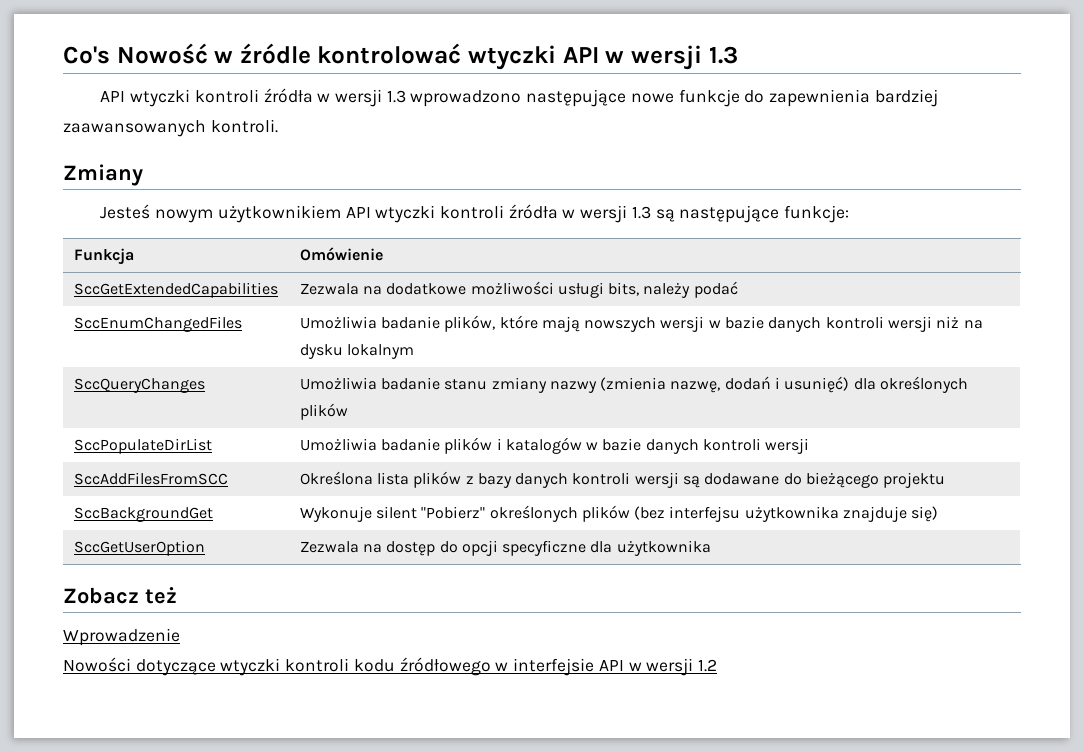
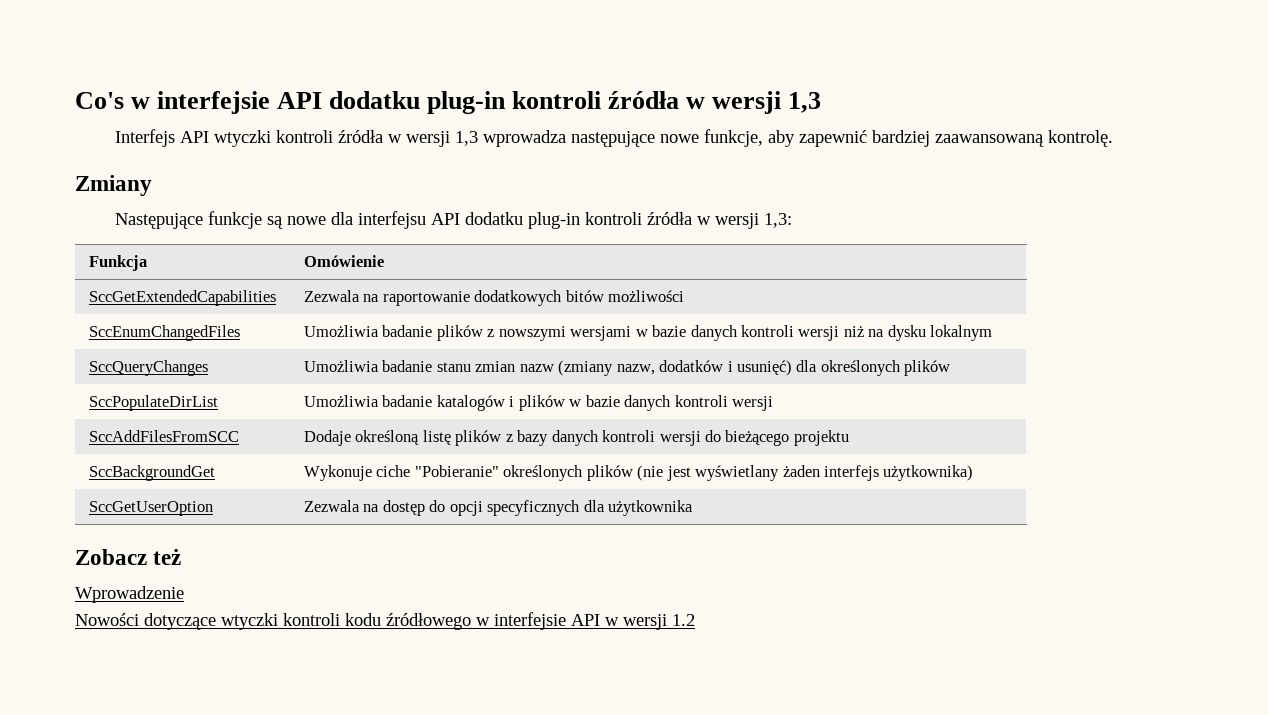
- Co's Nowość w źródle kontrolować wtyczki API w wersji 1.3
- API wtyczki kontroli źródła w wersji 1.3 wprowadzono następujące nowe funkcje do zapewnienia bardziej zaawansowanych kontroli.
+ Co's w interfejsie API dodatku plug-in kontroli źródła w wersji 1,3
+ Interfejs API wtyczki kontroli źródła w wersji 1,3 wprowadza następujące nowe funkcje, aby zapewnić bardziej zaawansowaną kontrolę.
  Zmiany
- Jesteś nowym użytkownikiem API wtyczki kontroli źródła w wersji 1.3 są następujące funkcje:
+ Następujące funkcje są nowe dla interfejsu API dodatku plug-in kontroli źródła w wersji 1,3:
- SccGetExtendedCapabilities | Zezwala na dodatkowe możliwości usługi bits, należy podać
- SccEnumChangedFiles | Umożliwia badanie plików, które mają nowszych wersji w bazie danych kontroli wersji niż na dysku lokalnym
+ SccGetExtendedCapabilities | Zezwala na raportowanie dodatkowych bitów możliwości
+ SccEnumChangedFiles | Umożliwia badanie plików z nowszymi wersjami w bazie danych kontroli wersji niż na dysku lokalnym
- SccQueryChanges | Umożliwia badanie stanu zmiany nazwy (zmienia nazwę, dodań i usunięć) dla określonych plików
+ SccQueryChanges | Umożliwia badanie stanu zmian nazw (zmiany nazw, dodatków i usunięć) dla określonych plików
- SccPopulateDirList | Umożliwia badanie plików i katalogów w bazie danych kontroli wersji
+ SccPopulateDirList | Umożliwia badanie katalogów i plików w bazie danych kontroli wersji
- SccAddFilesFromSCC | Określona lista plików z bazy danych kontroli wersji są dodawane do bieżącego projektu
+ SccAddFilesFromSCC | Dodaje określoną listę plików z bazy danych kontroli wersji do bieżącego projektu
- SccBackgroundGet | Wykonuje silent "Pobierz" określonych plików (bez interfejsu użytkownika znajduje się)
+ SccBackgroundGet | Wykonuje ciche "Pobieranie" określonych plików (nie jest wyświetlany żaden interfejs użytkownika)
- SccGetUserOption | Zezwala na dostęp do opcji specyficzne dla użytkownika
+ SccGetUserOption | Zezwala na dostęp do opcji specyficznych dla użytkownika

